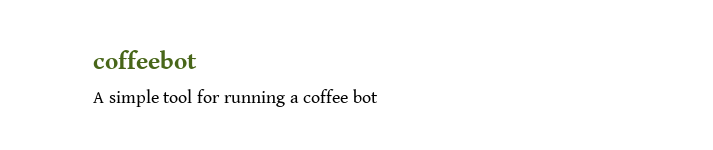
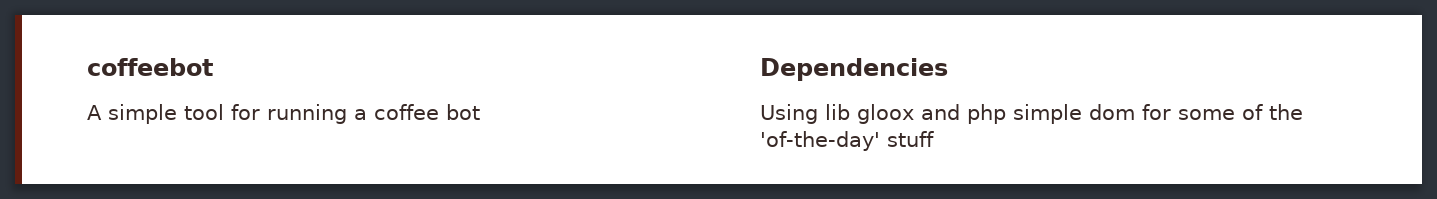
+ Dependencies
+ Using lib gloox and php simple dom for some of the 'of-the-day' stuff

